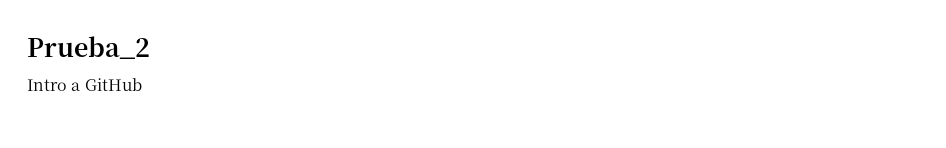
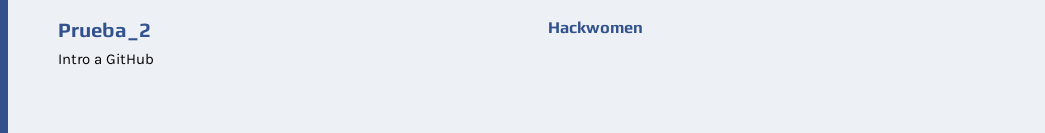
+ Hackwomen

